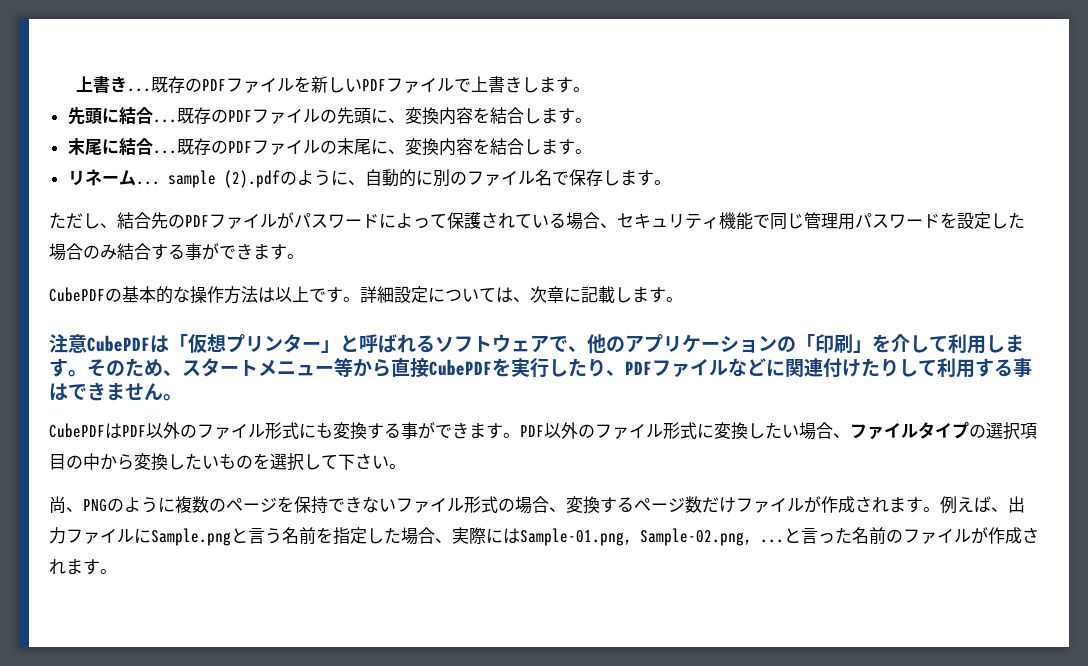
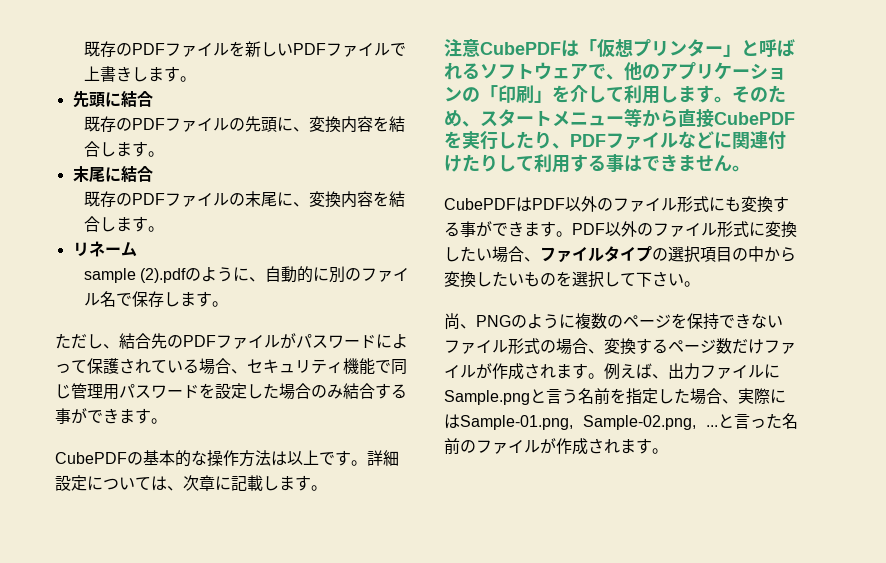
- 上書き...
- 先頭に結合...既存のPDFファイルの先頭に、変換内容を結合します。
+ 先頭に結合
+ 既存のPDFファイルの先頭に、変換内容を結合します。
- 末尾に結合...既存のPDFファイルの末尾に、変換内容を結合します。
+ 末尾に結合
+ 既存のPDFファイルの末尾に、変換内容を結合します。
- リネーム... sample (2).pdfのように、自動的に別のファイル名で保存します。
+ リネーム
+ sample (2).pdfのように、自動的に別のファイル名で保存します。

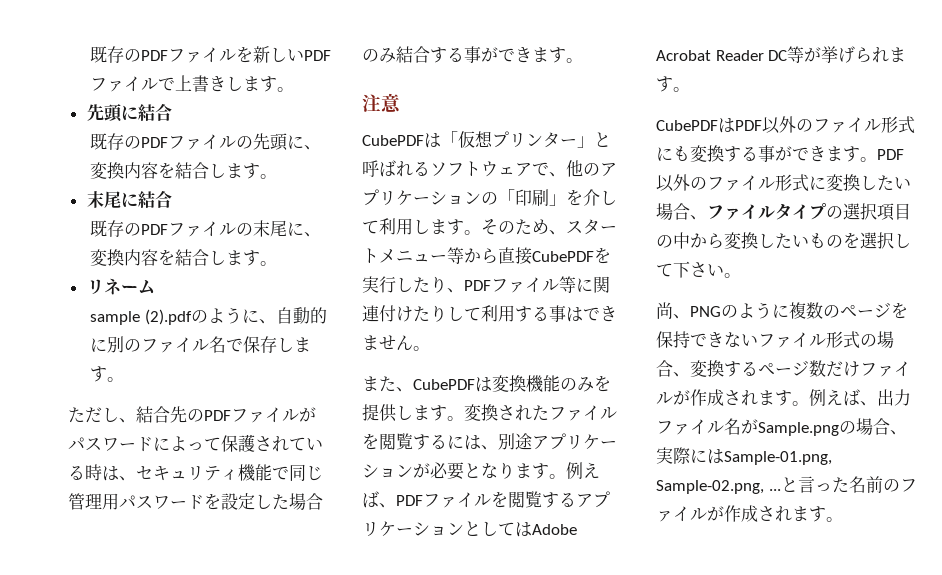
- ただし、結合先のPDFファイルがパスワードによって保護されている場合、セキュリティ機能で同じ管理用パスワードを設定した場合のみ結合する事ができます。
+ ただし、結合先のPDFファイルがパスワードによって保護されている時は、セキュリティ機能で同じ管理用パスワードを設定した場合のみ結合する事ができます。
- CubePDFの基本的な操作方法は以上です。詳細設定については、次章に記載します。
- 注意CubePDFは「仮想プリンター」と呼ばれるソフトウェアで、他のアプリケーションの「印刷」を介して利用します。
+ 注意
+ CubePDFは「仮想プリンター」と呼ばれるソフトウェアで、他のアプリケーションの「印刷」を介して利用します。
- そのため、スタートメニュー等から直接CubePDFを実行したり、PDFファイルなどに関連付けたりして利用する事はできません。
+ そのため、スタートメニュー等から直接CubePDFを実行したり、PDFファイル等に関連付けたりして利用する事はできません。
+ また、CubePDFは変換機能のみを提供します。変換されたファイルを閲覧するには、別途アプリケーションが必要となります。例えば、PDFファイルを閲覧するアプリケーションとしてはAdobe Acrobat Reader DC等が挙げられます。
- 例えば、出力ファイルにSample.pngと言う名前を指定した場合、実際にはSample-01.png, Sample-02.png, ...
+ 例えば、出力ファイル名がSample.pngの場合、実際にはSample-01.png, Sample-02.png, ...

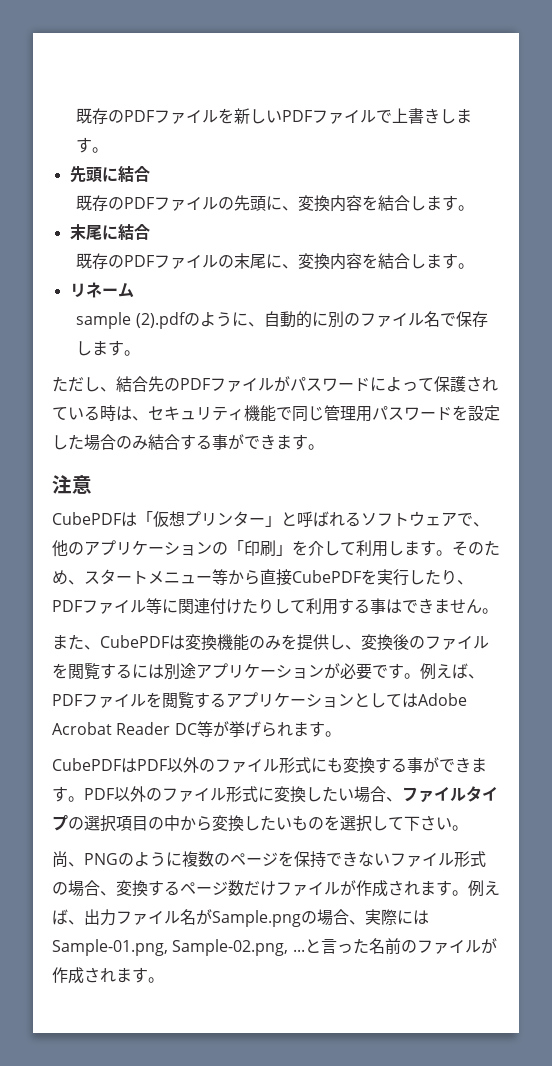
- また、CubePDFは変換機能のみを提供します。変換されたファイルを閲覧するには、別途アプリケーションが必要となります。
+ また、CubePDFは変換機能のみを提供し、変換後のファイルを閲覧するには別途アプリケーションが必要です。

